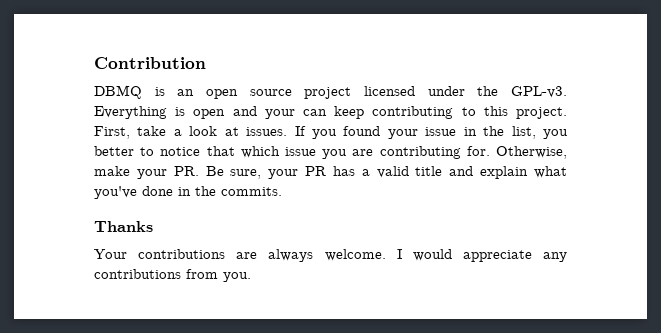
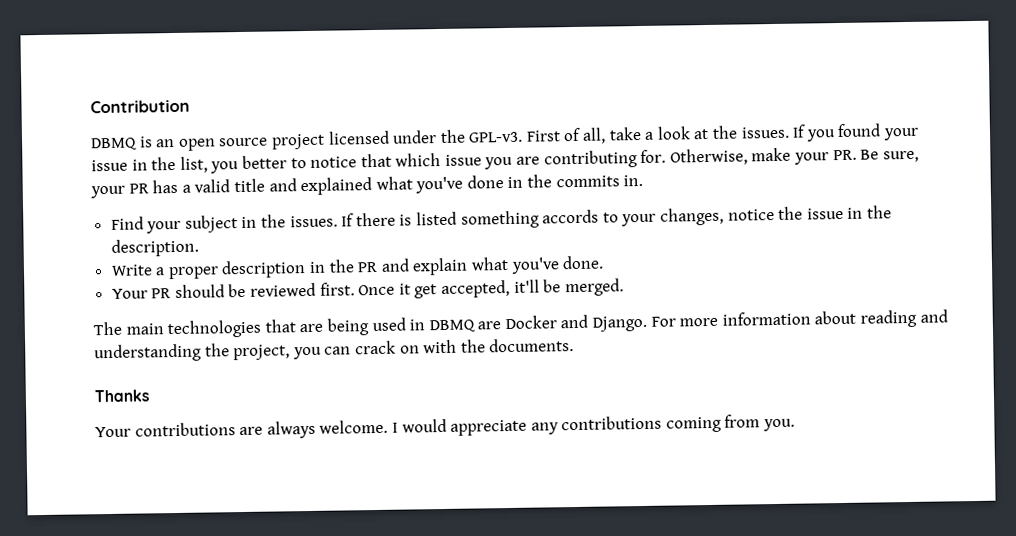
- Everything is open and your can keep contributing to this project. First, take a look at issues.
+ First of all, take a look at the issues.
- Otherwise, make your PR. Be sure, your PR has a valid title and explain what you've done in the commits.
+ Otherwise, make your PR. Be sure, your PR has a valid title and explained what you've done in the commits in.
+ Find your subject in the issues. If there is listed something accords to your changes, notice the issue in the description.
+ Write a proper description in the PR and explain what you've done.
+ Your PR should be reviewed first. Once it get accepted, it'll be merged.
+ The main technologies that are being used in DBMQ are Docker and Django. For more information about reading and understanding the project, you can crack on with the documents.
- I would appreciate any contributions from you.
+ I would appreciate any contributions coming from you.

